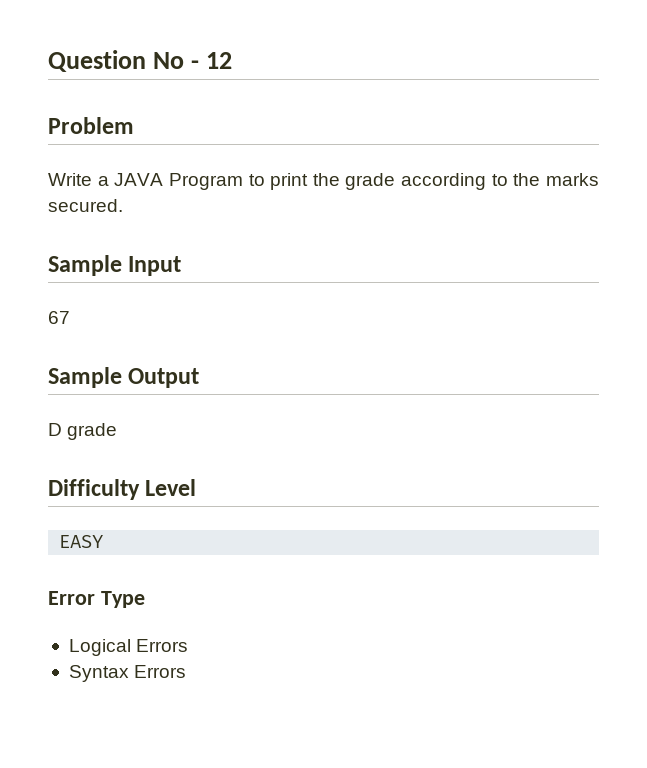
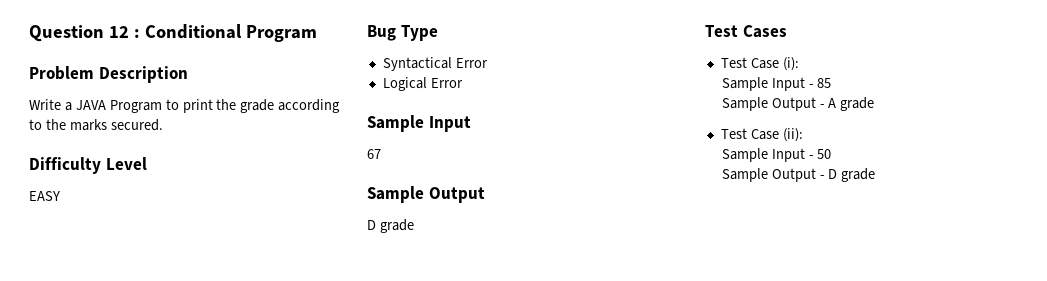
- Question No - 12
+ Question 12 : Conditional Program
- Problem
+ Problem Description
+ Difficulty Level
+ EASY
+ Bug Type
+ Syntactical Error
+ Logical Error
- Difficulty Level
- EASY
- Error Type
- Logical Errors
- Syntax Errors
+ Test Cases
+ Test Case (i):
+ Sample Input - 85
+ Sample Output - A grade
+ Test Case (ii):
+ Sample Input - 50
+ Sample Output - D grade

